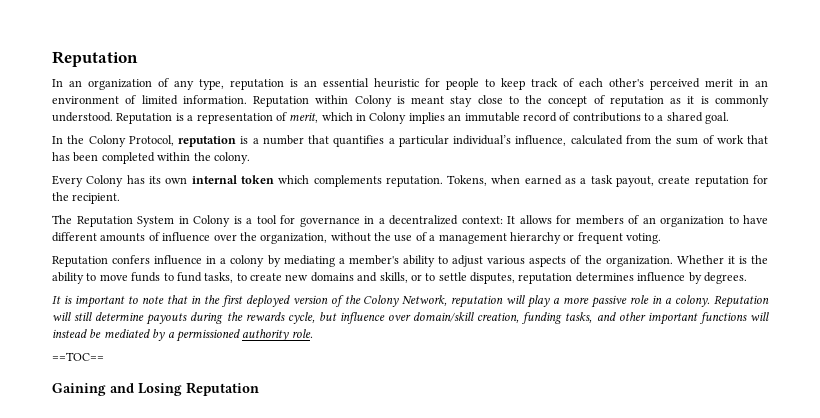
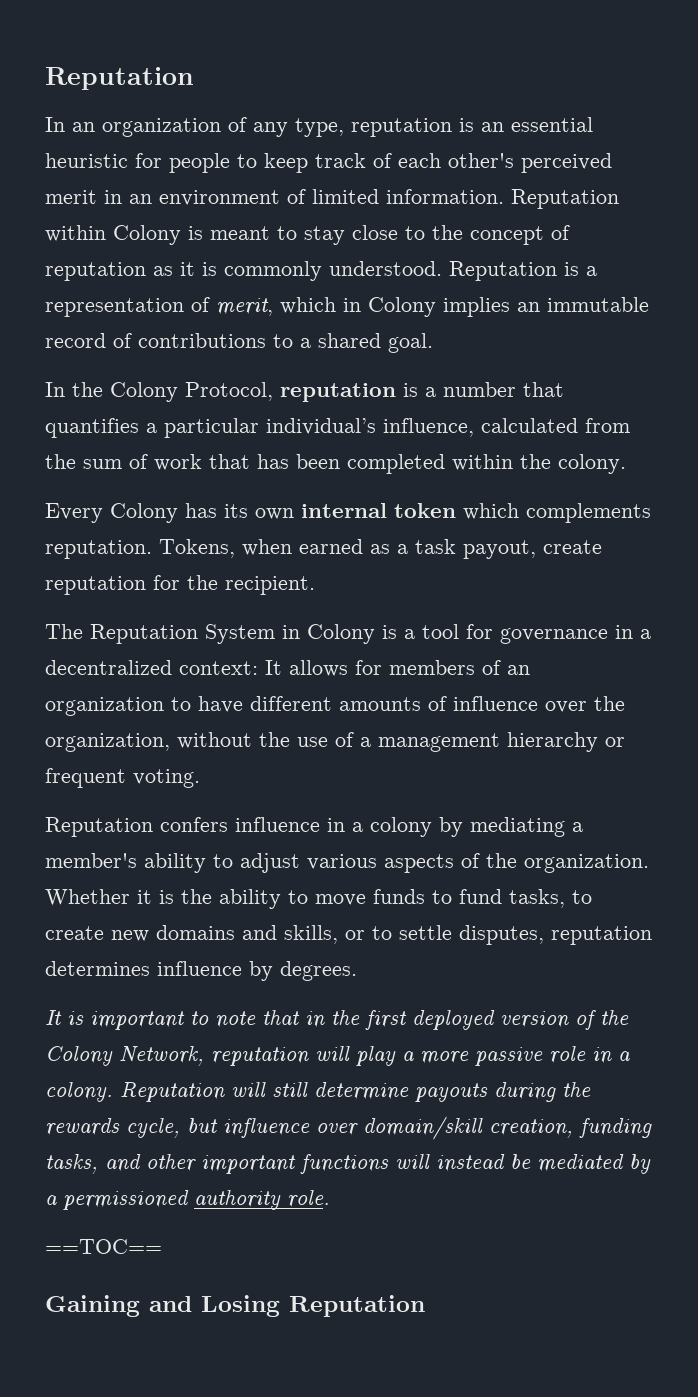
- Reputation within Colony is meant stay close to the concept of reputation as it is commonly understood.
+ Reputation within Colony is meant to stay close to the concept of reputation as it is commonly understood.

